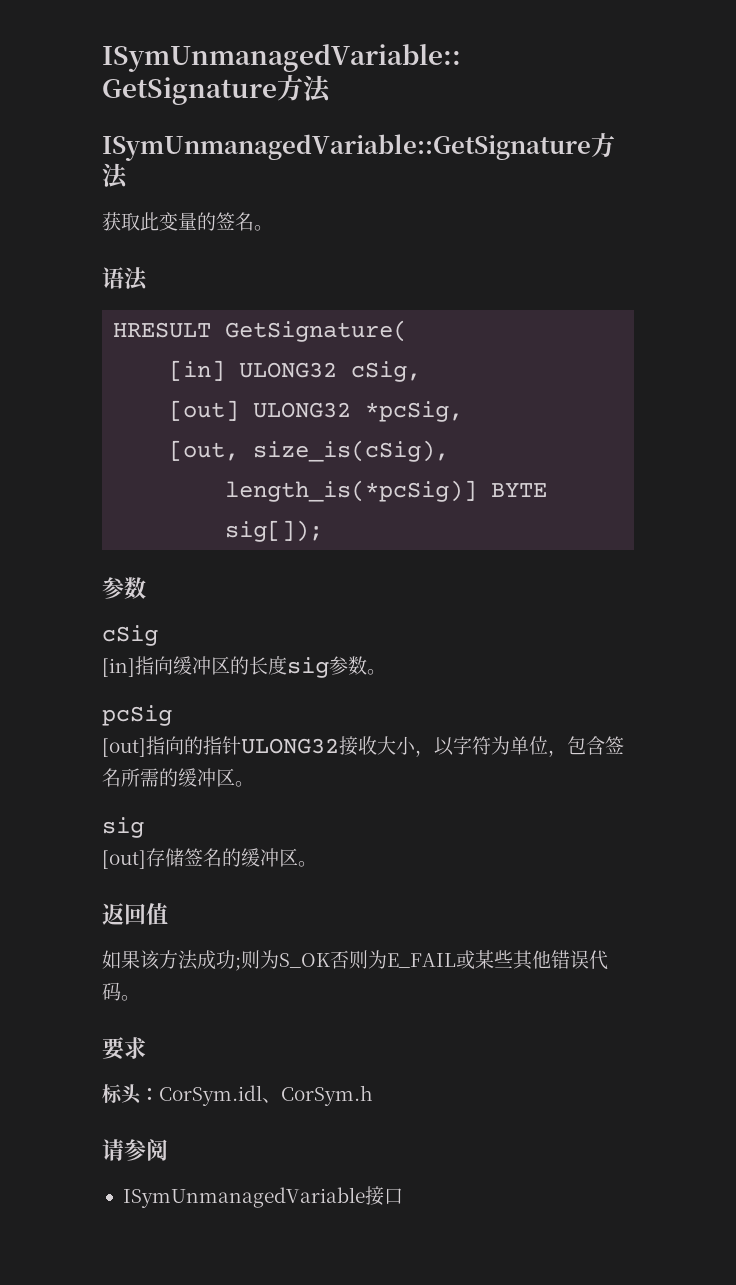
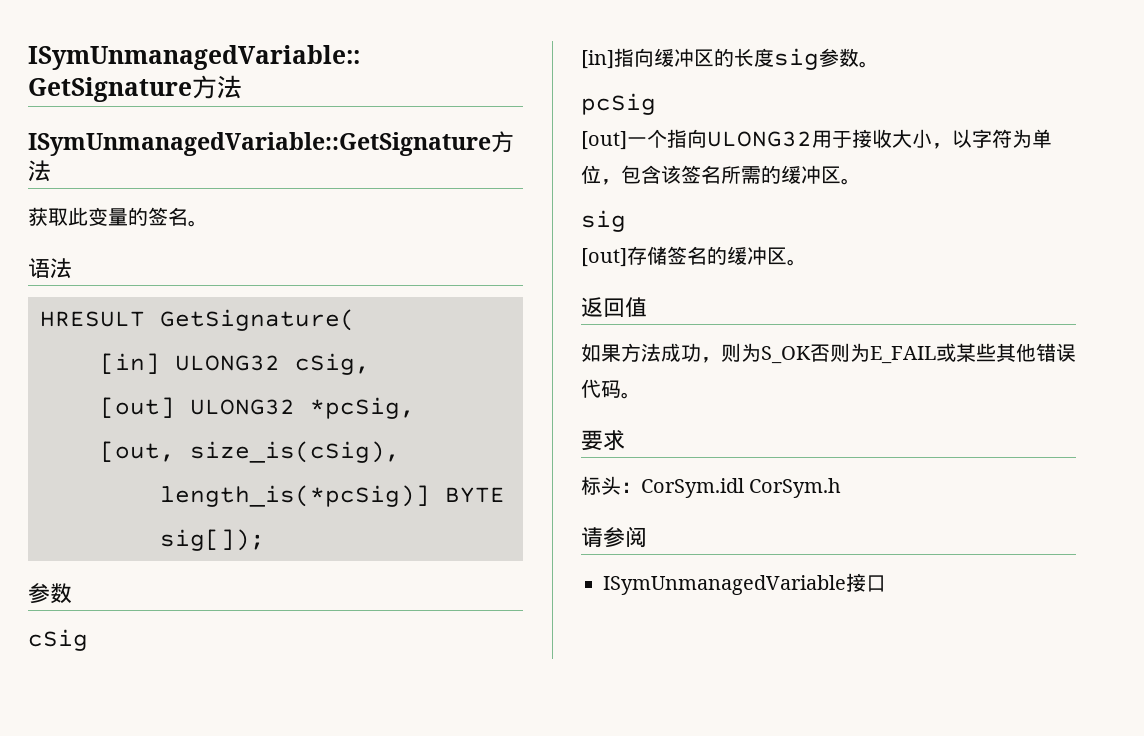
- [out]指向的指针ULONG32接收大小，以字符为单位，包含签名所需的缓冲区。
+ [out]一个指向ULONG32用于接收大小，以字符为单位，包含该签名所需的缓冲区。
- 如果该方法成功;则为S_OK否则为E_FAIL或某些其他错误代码。
+ 如果方法成功，则为S_OK否则为E_FAIL或某些其他错误代码。
- 标头：CorSym.idl、CorSym.h
+ 标头：CorSym.idl CorSym.h

